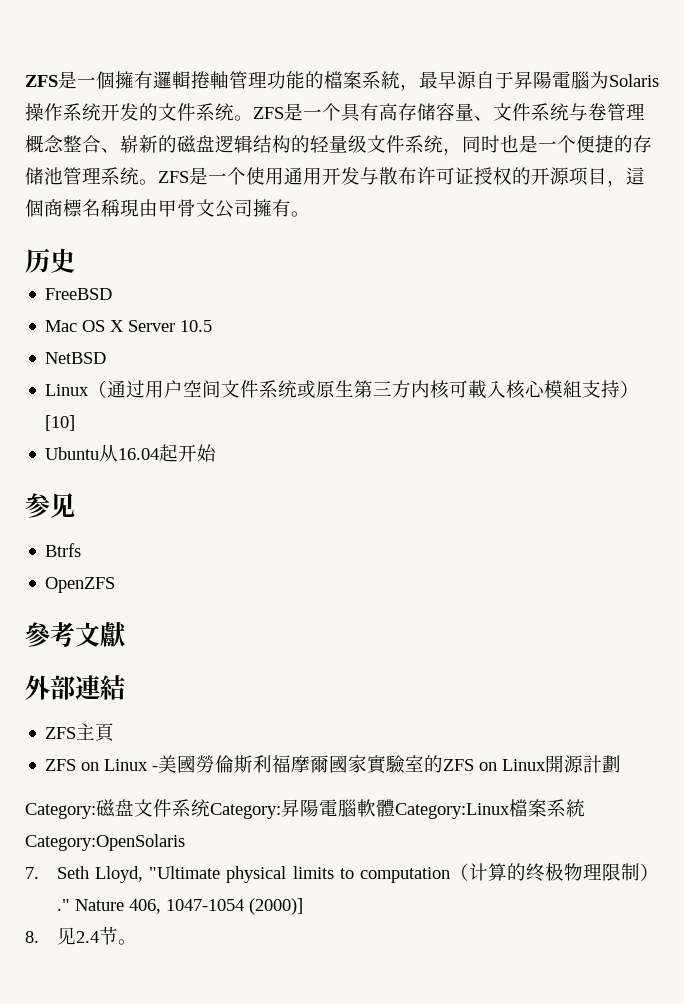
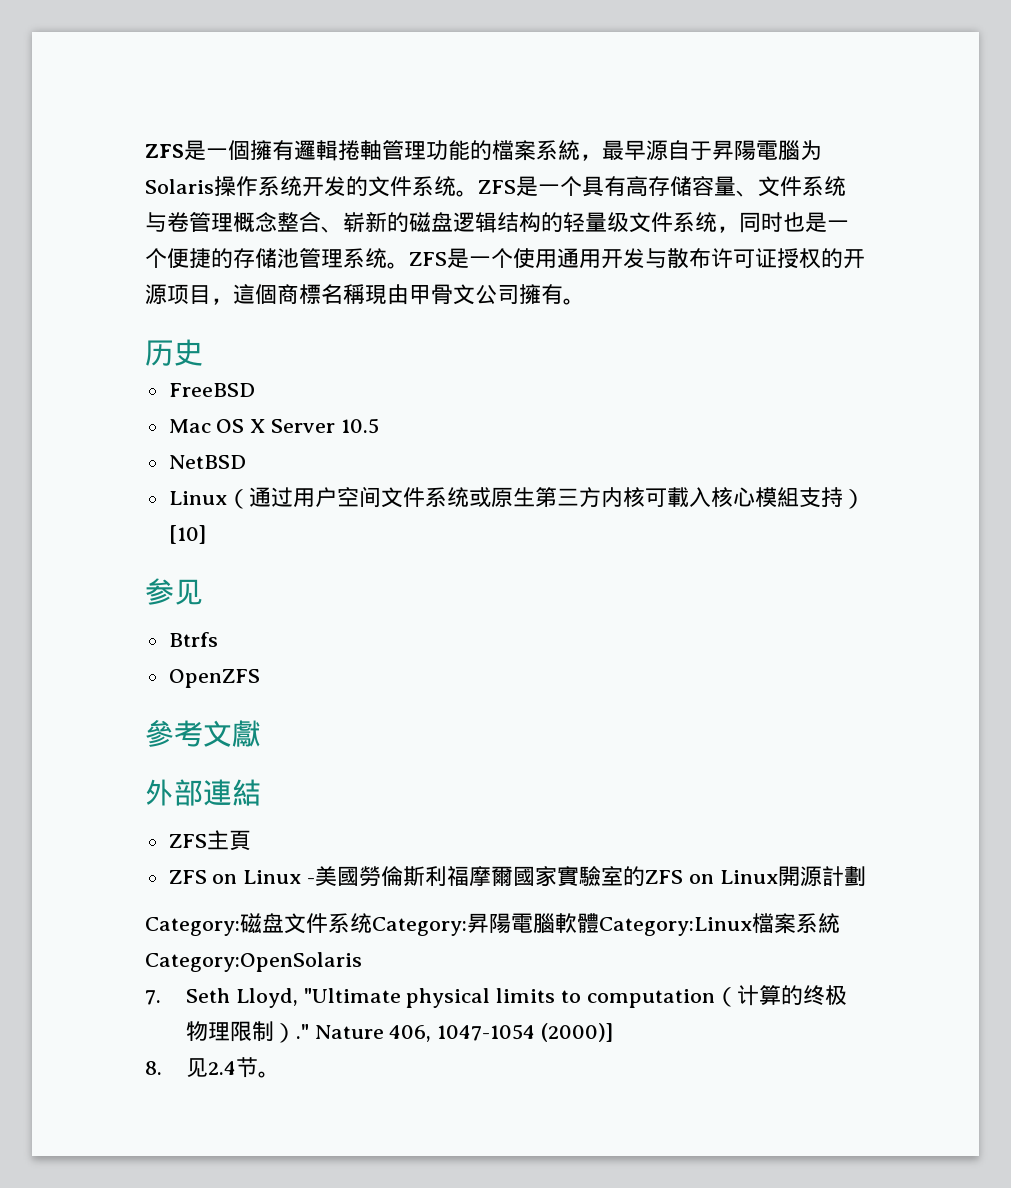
- Ubuntu从16.04起开始

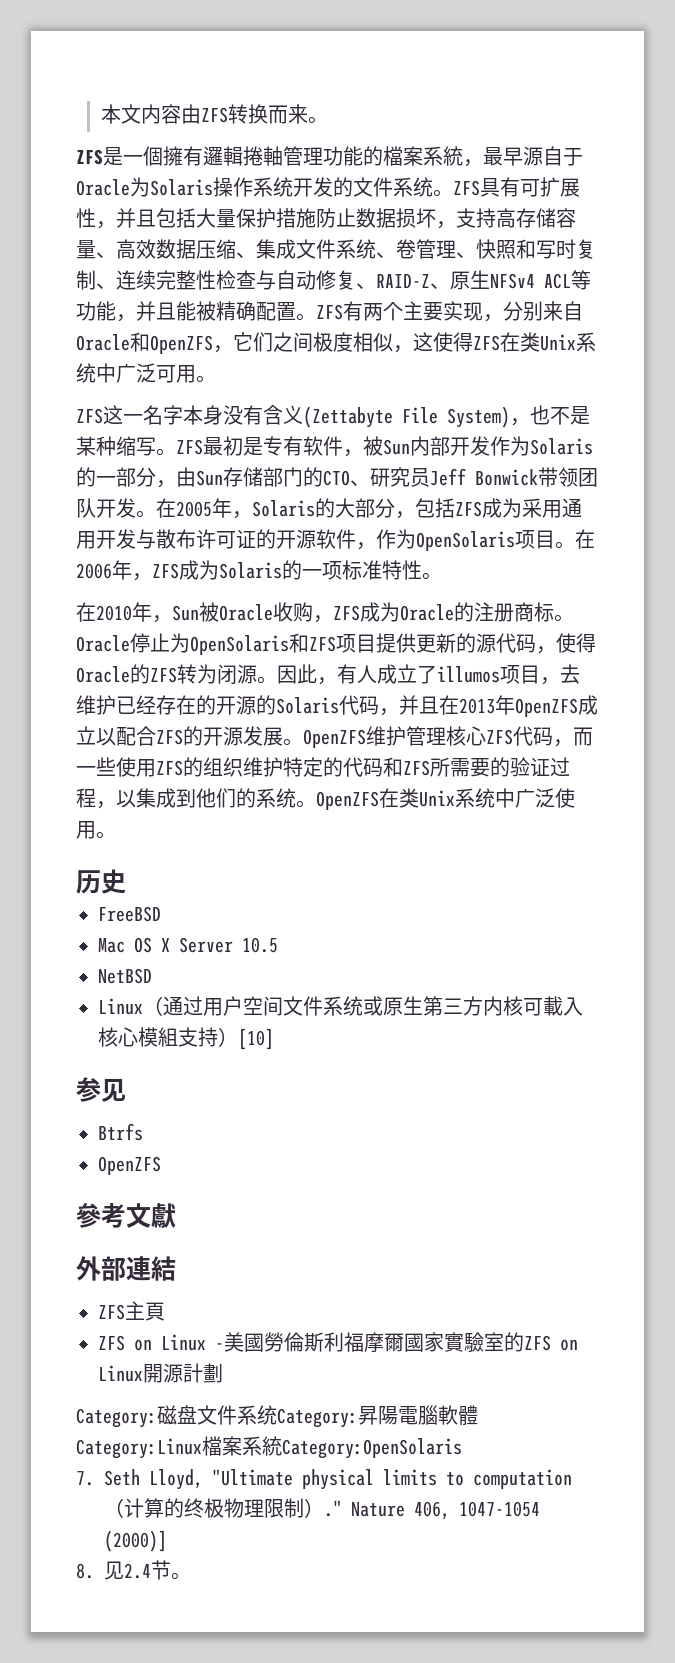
+ 本文内容由ZFS转换而来。
- ZFS是一個擁有邏輯捲軸管理功能的檔案系統，最早源自于昇陽電腦为Solaris操作系统开发的文件系统。
+ ZFS是一個擁有邏輯捲軸管理功能的檔案系統，最早源自于Oracle为Solaris操作系统开发的文件系统。
- ZFS是一个具有高存储容量、文件系统与卷管理概念整合、崭新的磁盘逻辑结构的轻量级文件系统，同时也是一个便捷的存储池管理系统。ZFS是一个使用通用开发与散布许可证授权的开源项目，這個商標名稱現由甲骨文公司擁有。
+ ZFS具有可扩展性，并且包括大量保护措施防止数据损坏，支持高存储容量、高效数据压缩、集成文件系统、卷管理、快照和写时复制、连续完整性检查与自动修复、RAID-Z、原生NFSv4 ACL等功能，并且能被精确配置。ZFS有两个主要实现，分别来自Oracle和OpenZFS，它们之间极度相似，这使得ZFS在类Unix系统中广泛可用。
+ ZFS这一名字本身没有含义(Zettabyte File System)，也不是某种缩写。ZFS最初是专有软件，被Sun内部开发作为Solaris的一部分，由Sun存储部门的CTO、研究员Jeff Bonwick带领团队开发。在2005年，Solaris的大部分，包括ZFS成为采用通用开发与散布许可证的开源软件，作为OpenSolaris项目。在2006年，ZFS成为Solaris的一项标准特性。
+ 在2010年，Sun被Oracle收购，ZFS成为Oracle的注册商标。Oracle停止为OpenSolaris和ZFS项目提供更新的源代码，使得Oracle的ZFS转为闭源。因此，有人成立了illumos项目，去维护已经存在的开源的Solaris代码，并且在2013年OpenZFS成立以配合ZFS的开源发展。OpenZFS维护管理核心ZFS代码，而一些使用ZFS的组织维护特定的代码和ZFS所需要的验证过程，以集成到他们的系统。OpenZFS在类Unix系统中广泛使用。

